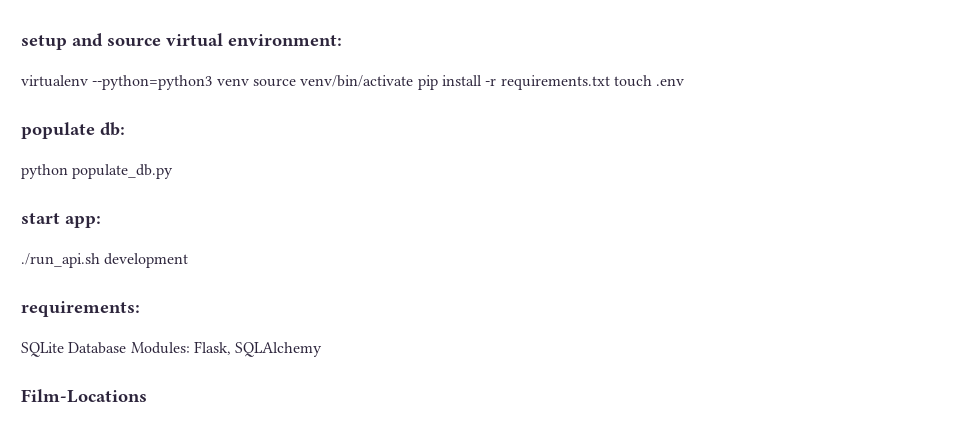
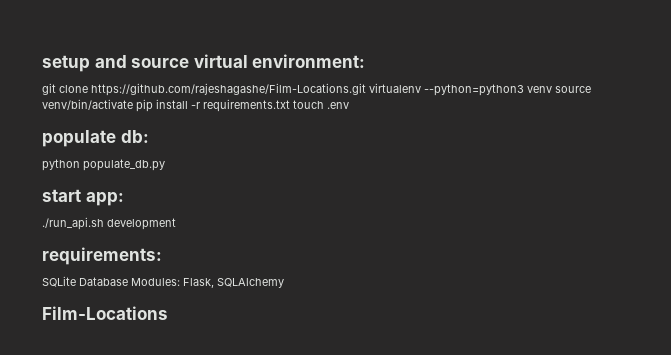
- virtualenv --python=python3 venv source venv/bin/activate pip install -r requirements.txt touch .env
+ git clone https://github.com/rajeshagashe/Film-Locations.git virtualenv --python=python3 venv source venv/bin/activate pip install -r requirements.txt touch .env

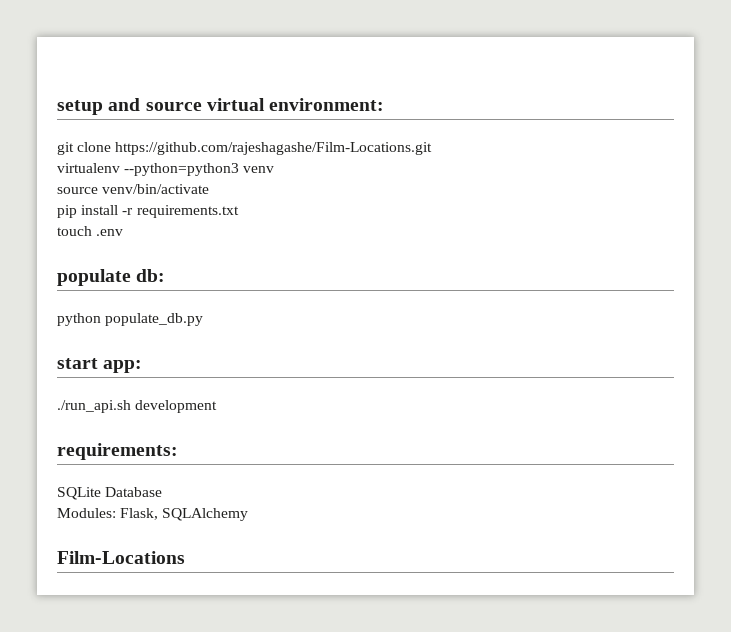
- git clone https://github.com/rajeshagashe/Film-Locations.git virtualenv --python=python3 venv source venv/bin/activate pip install -r requirements.txt touch .env
+ git clone https://github.com/rajeshagashe/Film-Locations.git
+ virtualenv --python=python3 venv
+ source venv/bin/activate
+ pip install -r requirements.txt
+ touch .env
- SQLite Database Modules: Flask, SQLAlchemy
+ SQLite Database
+ Modules: Flask, SQLAlchemy

